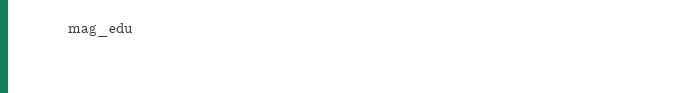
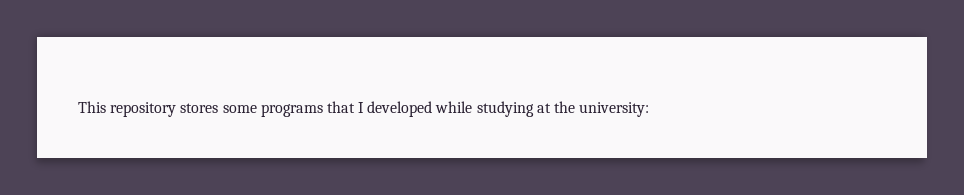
- mag_edu
+ This repository stores some programs that I developed while studying at the university:

